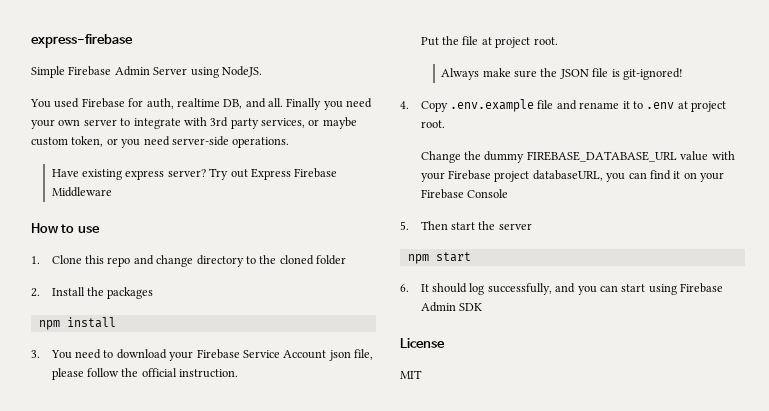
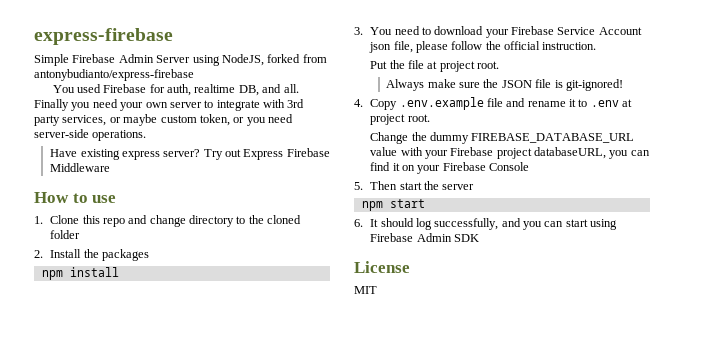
- Simple Firebase Admin Server using NodeJS.
+ Simple Firebase Admin Server using NodeJS, forked from antonybudianto/express-firebase

